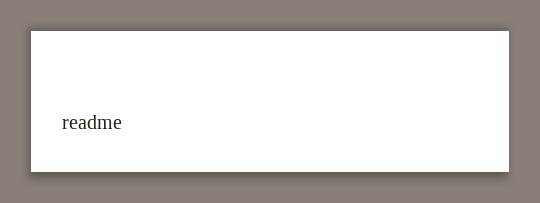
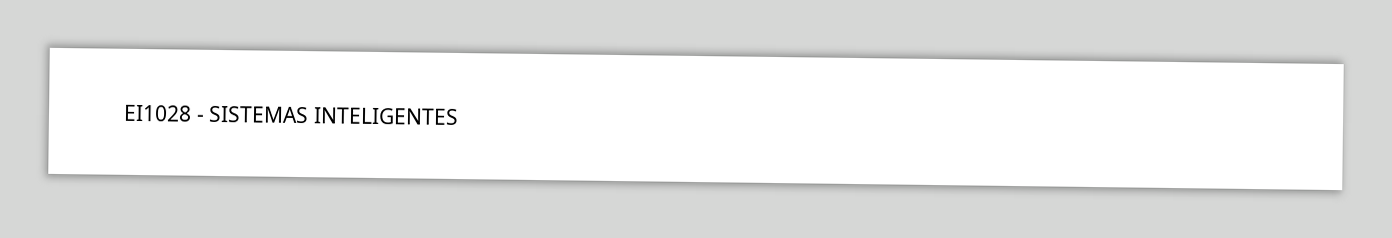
- readme
+ EI1028 - SISTEMAS INTELIGENTES

